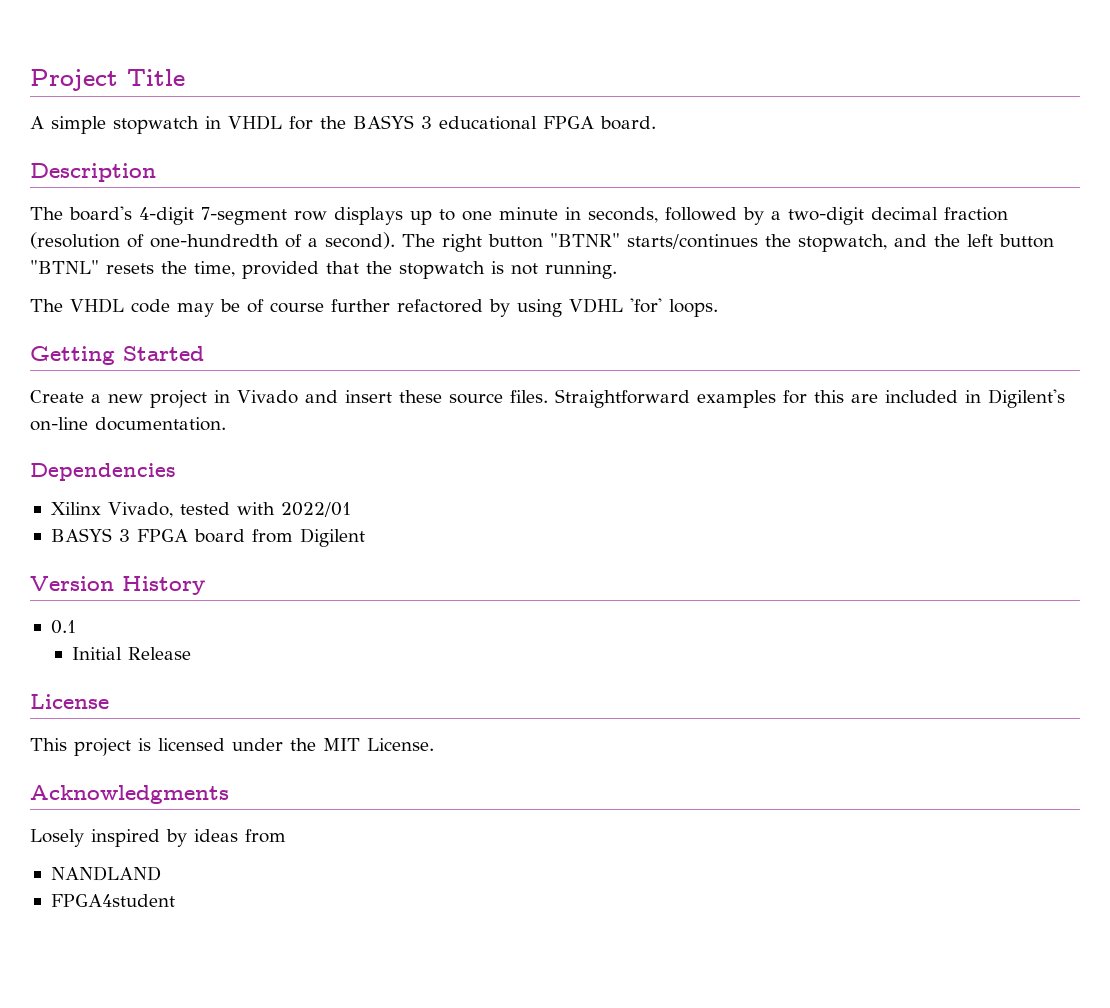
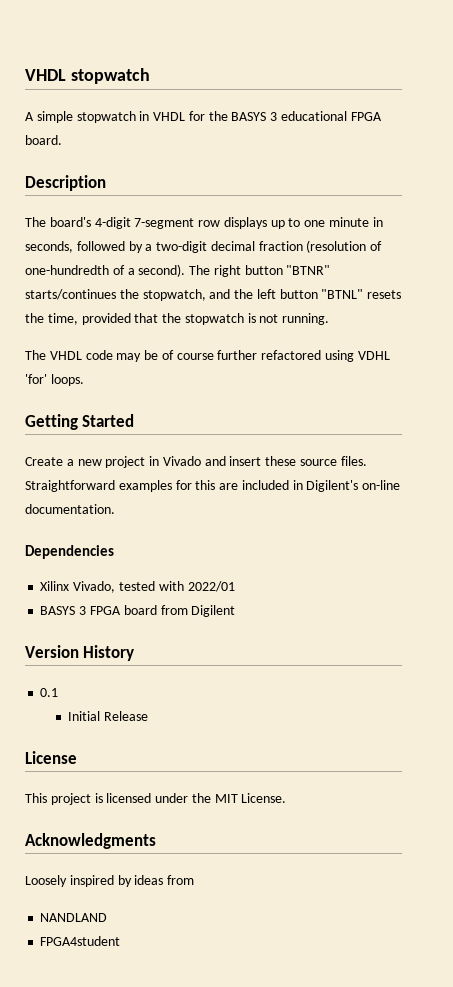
- Project Title
+ VHDL stopwatch
- The VHDL code may be of course further refactored by using VDHL 'for' loops.
+ The VHDL code may be of course further refactored using VDHL 'for' loops.
- Losely inspired by ideas from
+ Loosely inspired by ideas from

